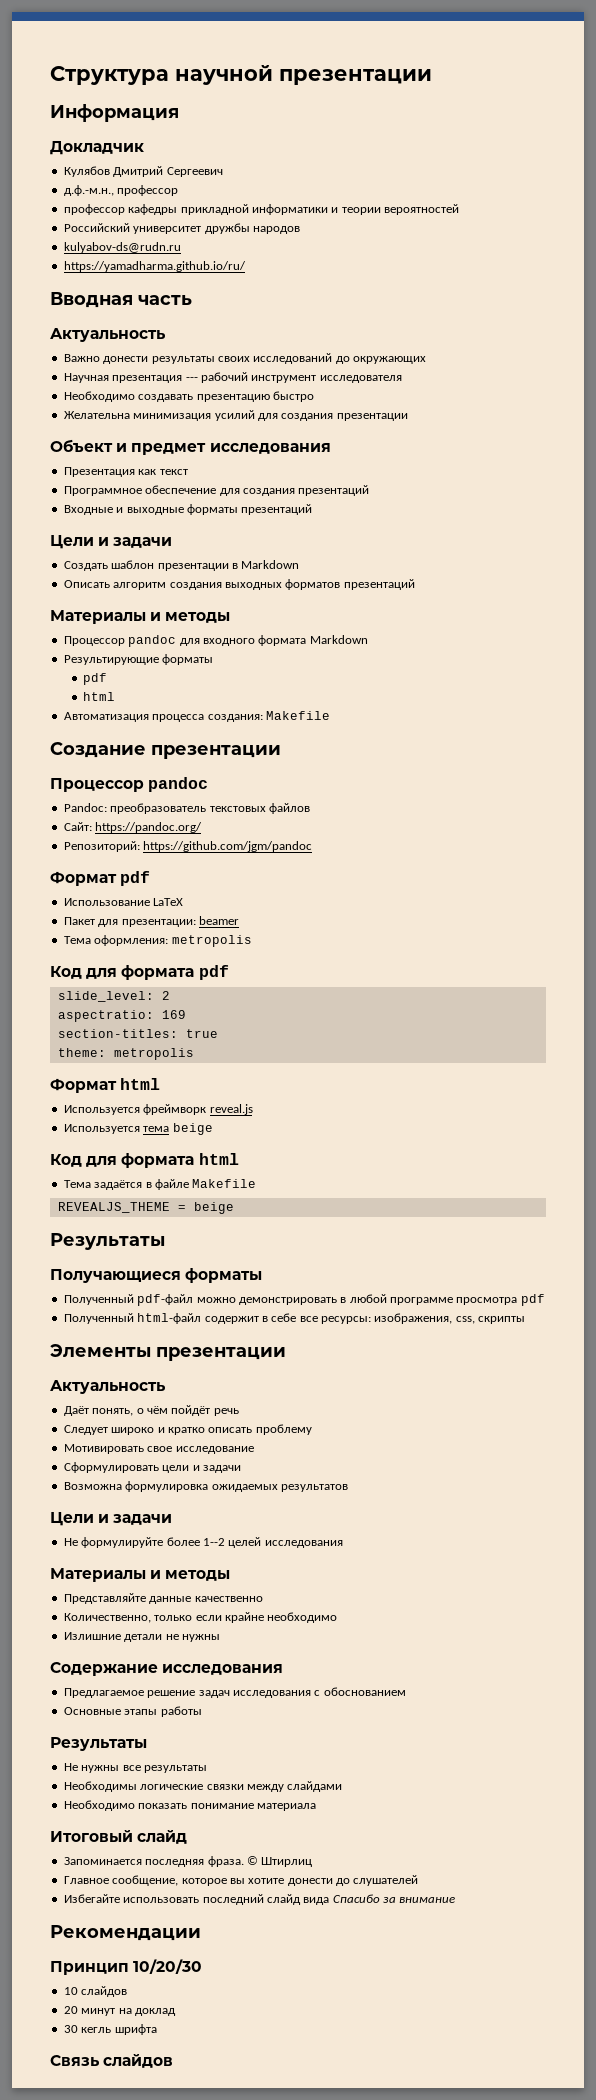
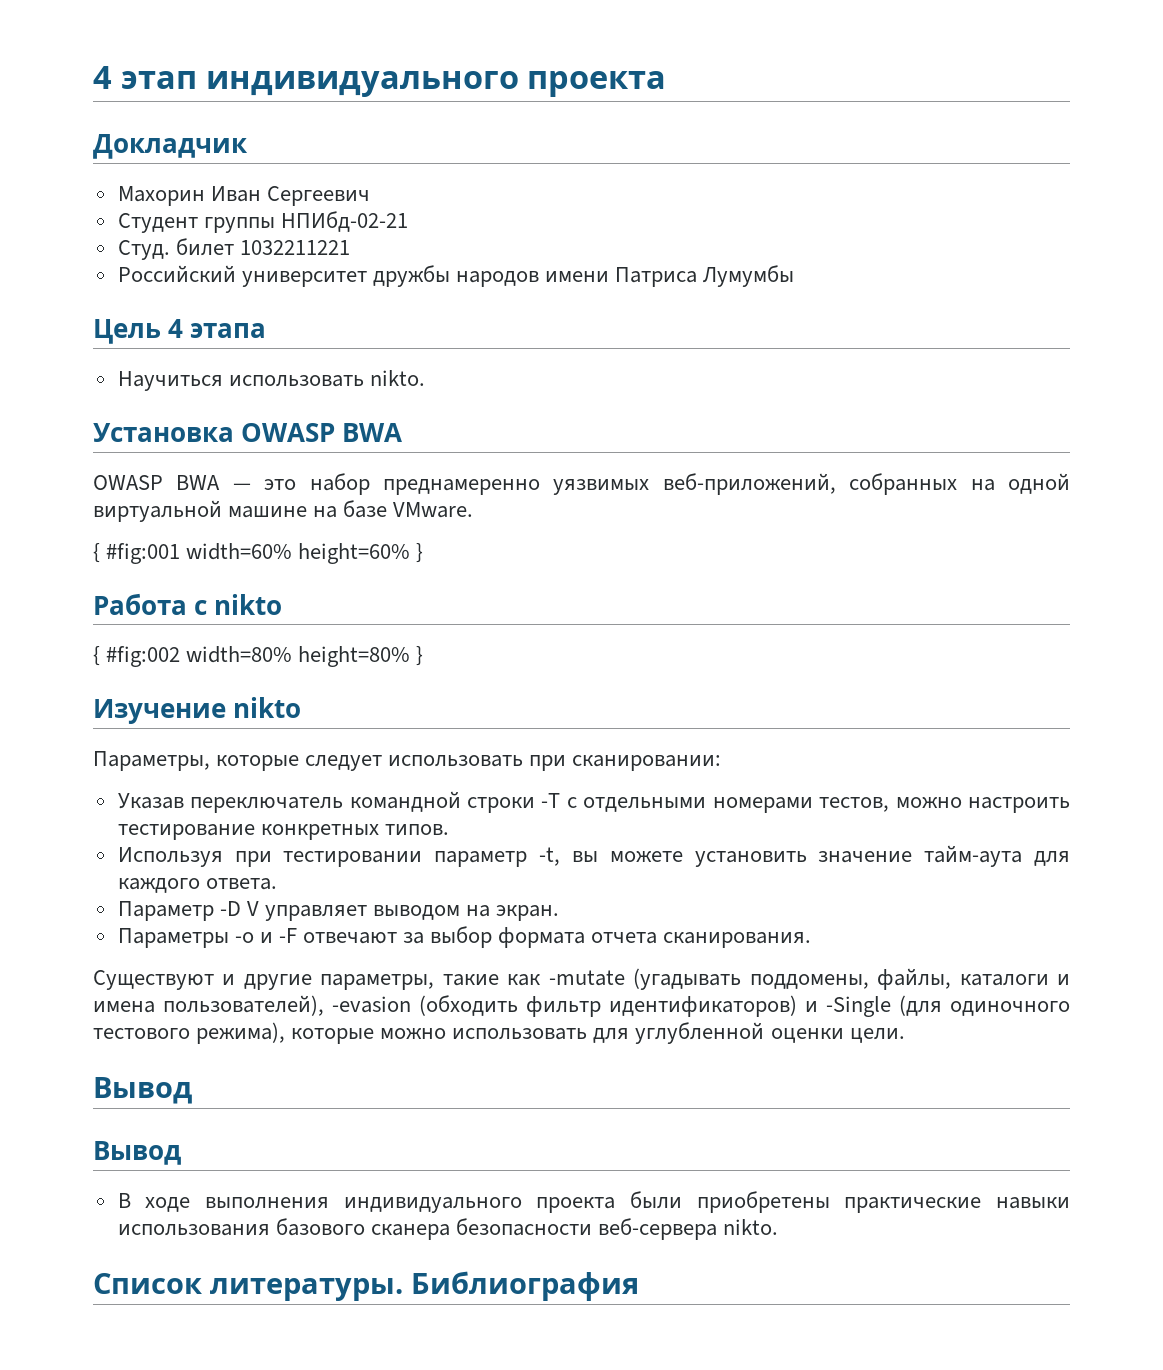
- Структура научной презентации
- Информация
+ 4 этап индивидуального проекта
- Кулябов Дмитрий Сергеевич
+ Махорин Иван Сергеевич
- д.ф.-м.н., профессор
- профессор кафедры прикладной информатики и теории вероятностей
- Российский университет дружбы народов
- kulyabov-ds@rudn.ru
- https://yamadharma.github.io/ru/
- Вводная часть
- Актуальность
- Важно донести результаты своих исследований до окружающих
- Научная презентация --- рабочий инструмент исследователя
- Необходимо создавать презентацию быстро
- Желательна минимизация усилий для создания презентации
- Объект и предмет исследования
- Презентация как текст
- Программное обеспечение для создания презентаций
- Входные и выходные форматы презентаций
- Цели и задачи
- Создать шаблон презентации в Markdown
- Описать алгоритм создания выходных форматов презентаций
- Материалы и методы
- Процессор pandoc для входного формата Markdown
- Результирующие форматы
- pdf
- html
- Автоматизация процесса создания: Makefile
- Создание презентации
- Процессор pandoc
- Pandoc: преобразователь текстовых файлов
- Сайт: https://pandoc.org/
- Репозиторий: https://github.com/jgm/pandoc
- Формат pdf
- Использование LaTeX
- Пакет для презентации: beamer
- Тема оформления: metropolis
- Код для формата pdf
- slide_level: 2
- aspectratio: 169
- section-titles: true
- theme: metropolis
- Формат html
- Используется фреймворк reveal.js
- Используется тема beige
- Код для формата html
- Тема задаётся в файле Makefile
- REVEALJS_THEME = beige
- Результаты
- Получающиеся форматы
- Полученный pdf-файл можно демонстрировать в любой программе просмотра pdf
- Полученный html-файл содержит в себе все ресурсы: изображения, css, скрипты
- Элементы презентации
- Актуальность
- Даёт понять, о чём пойдёт речь
- Следует широко и кратко описать проблему
- Мотивировать свое исследование
- Сформулировать цели и задачи
- Возможна формулировка ожидаемых результатов
- Цели и задачи
- Не формулируйте более 1--2 целей исследования
- Материалы и методы
- Представляйте данные качественно
- Количественно, только если крайне необходимо
- Излишние детали не нужны
- Содержание исследования
- Предлагаемое решение задач исследования с обоснованием
- Основные этапы работы
- Результаты
- Не нужны все результаты
- Необходимы логические связки между слайдами
- Необходимо показать понимание материала
- Итоговый слайд
- Запоминается последняя фраза. © Штирлиц
- Главное сообщение, которое вы хотите донести до слушателей
- Избегайте использовать последний слайд вида Спасибо за внимание
- Рекомендации
- Принцип 10/20/30
- 10 слайдов
- 20 минут на доклад
- 30 кегль шрифта
- Связь слайдов
+ Студент группы НПИбд-02-21
+ Студ. билет 1032211221
+ Российский университет дружбы народов имени Патриса Лумумбы
+ Цель 4 этапа
+ Научиться использовать nikto.
+ Установка OWASP BWA
+ OWASP BWA — это набор преднамеренно уязвимых веб-приложений, собранных на одной виртуальной машине на базе VMware.
+ { #fig:001 width=60% height=60% }
+ Работа с nikto
+ { #fig:002 width=80% height=80% }
+ Изучение nikto
+ Параметры, которые следует использовать при сканировании:
+ Указав переключатель командной строки -T с отдельными номерами тестов, можно настроить тестирование конкретных типов.
+ Используя при тестировании параметр -t, вы можете установить значение тайм-аута для каждого ответа.
+ Параметр -D V управляет выводом на экран.
+ Параметры -o и -F отвечают за выбор формата отчета сканирования.
+ Существуют и другие параметры, такие как -mutate (угадывать поддомены, файлы, каталоги и имена пользователей), -evasion (обходить фильтр идентификаторов) и -Single (для одиночного тестового режима), которые можно использовать для углубленной оценки цели.
+ Вывод
+ Вывод
+ В ходе выполнения индивидуального проекта были приобретены практические навыки использования базового сканера безопасности веб-сервера nikto.
+ Список литературы. Библиография

